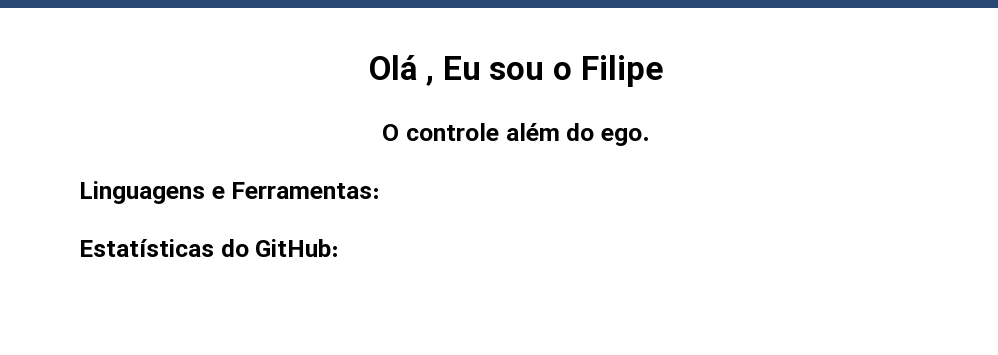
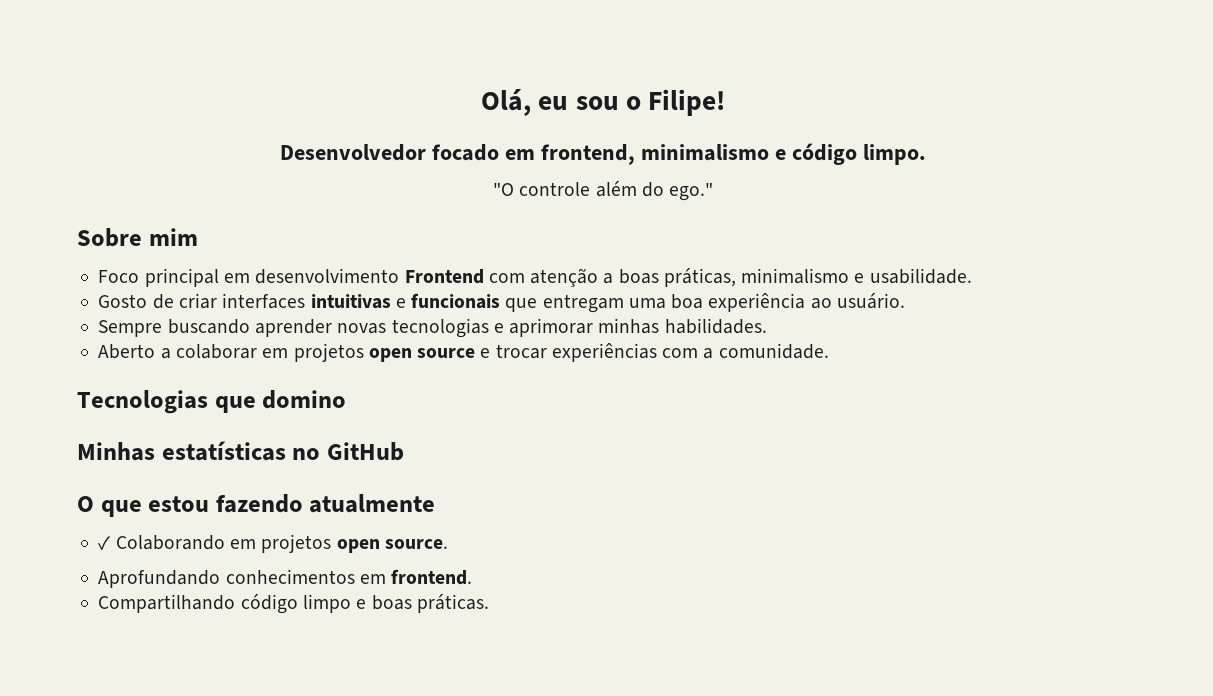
- Olá , Eu sou o Filipe
- O controle além do ego.
- Linguagens e Ferramentas:
- Estatísticas do GitHub:
+ Olá, eu sou o Filipe!
+ Desenvolvedor focado em frontend, minimalismo e código limpo.
+ "O controle além do ego."
+ Sobre mim
+ Foco principal em desenvolvimento Frontend com atenção a boas práticas, minimalismo e usabilidade.
+ Gosto de criar interfaces intuitivas e funcionais que entregam uma boa experiência ao usuário.
+ Sempre buscando aprender novas tecnologias e aprimorar minhas habilidades.
+ Aberto a colaborar em projetos open source e trocar experiências com a comunidade.
+ Tecnologias que domino
+ Minhas estatísticas no GitHub
+ O que estou fazendo atualmente
+ ✓ Colaborando em projetos open source.
+ Aprofundando conhecimentos em frontend.
+ Compartilhando código limpo e boas práticas.

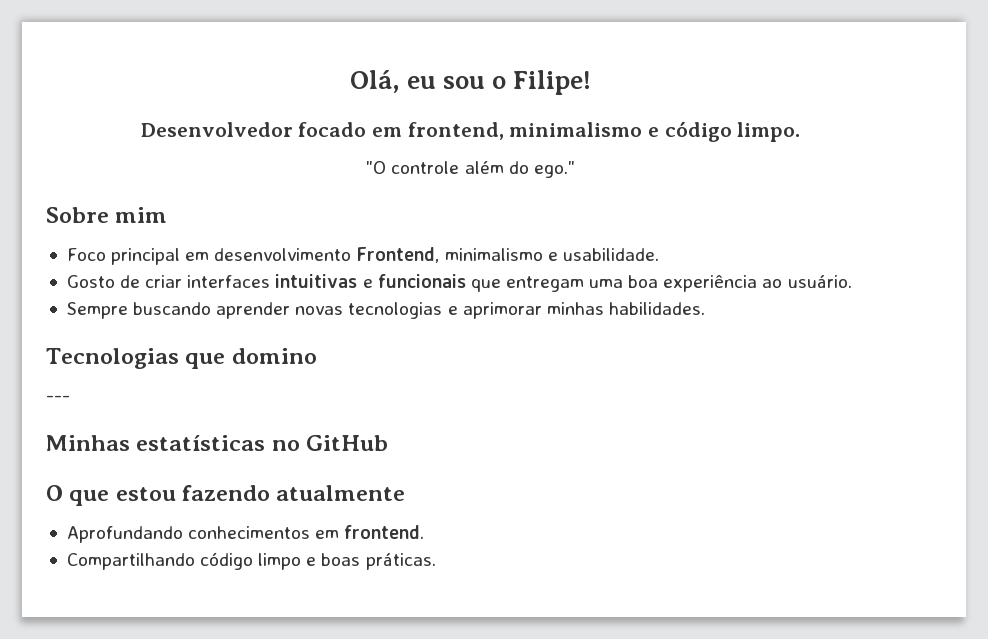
- Foco principal em desenvolvimento Frontend com atenção a boas práticas, minimalismo e usabilidade.
+ Foco principal em desenvolvimento Frontend, minimalismo e usabilidade.
- Aberto a colaborar em projetos open source e trocar experiências com a comunidade.
+ ---
- ✓ Colaborando em projetos open source.

